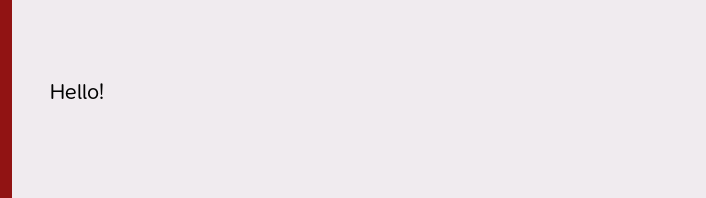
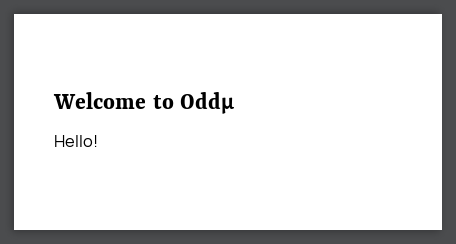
+ Welcome to Oddµ

